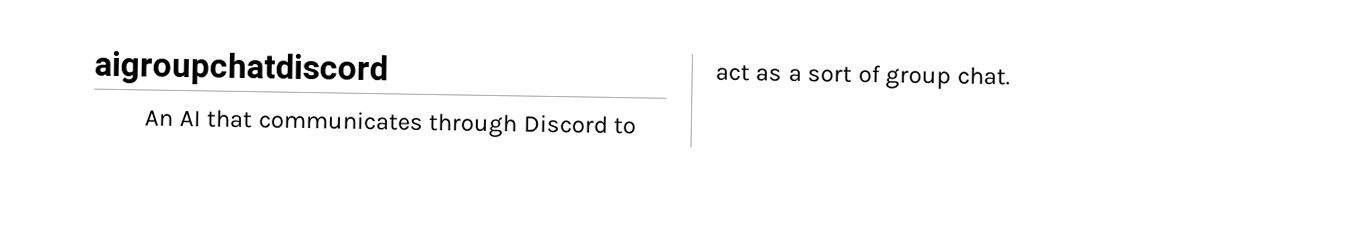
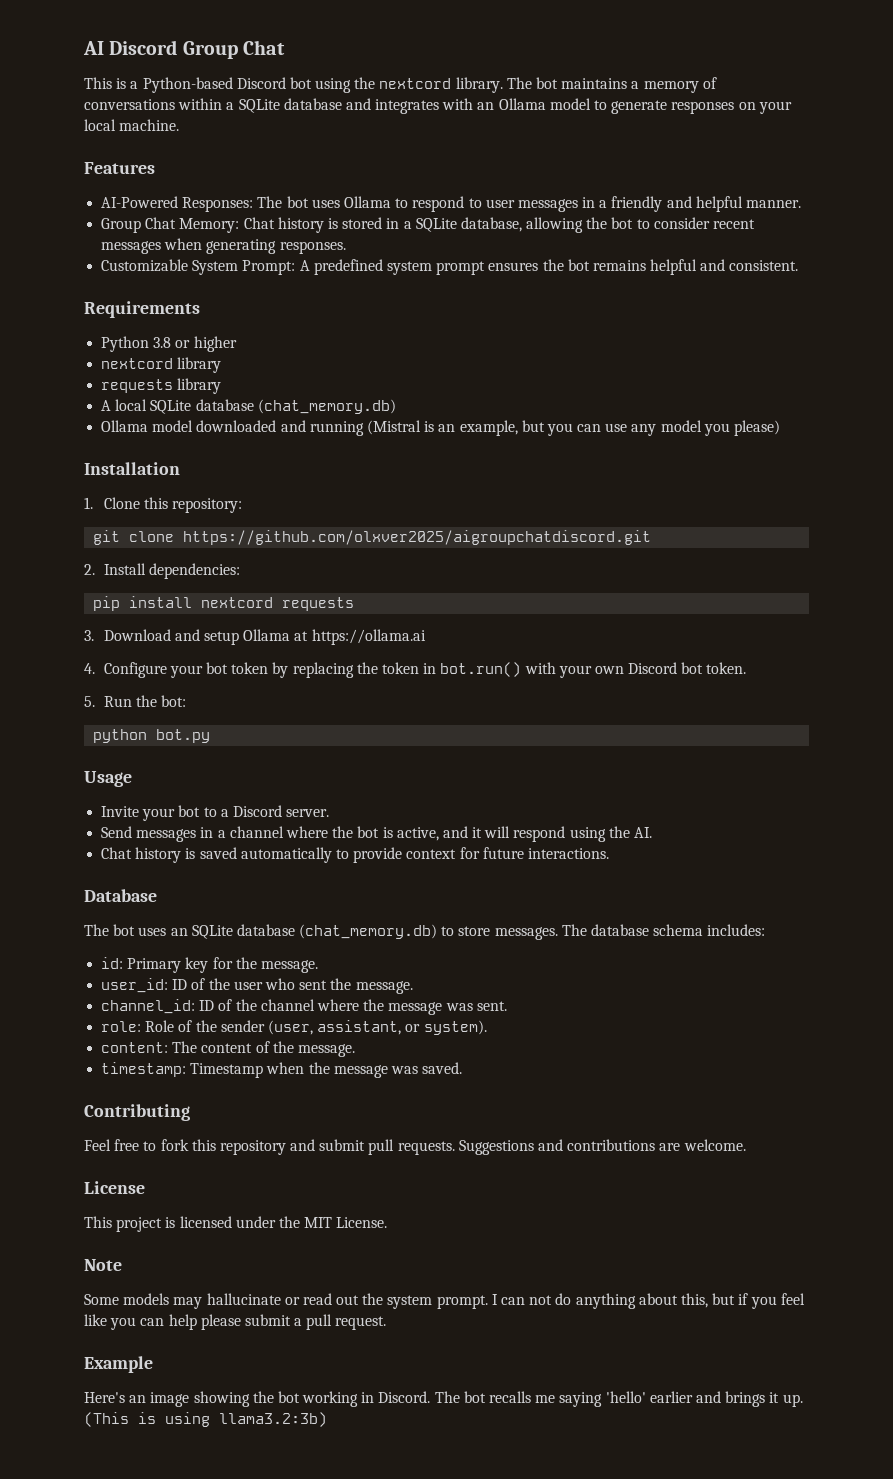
- aigroupchatdiscord
- An AI that communicates through Discord to act as a sort of group chat.
+ AI Discord Group Chat
+ This is a Python-based Discord bot using the nextcord library. The bot maintains a memory of conversations within a SQLite database and integrates with an Ollama model to generate responses on your local machine.
+ Features
+ AI-Powered Responses: The bot uses Ollama to respond to user messages in a friendly and helpful manner.
+ Group Chat Memory: Chat history is stored in a SQLite database, allowing the bot to consider recent messages when generating responses.
+ Customizable System Prompt: A predefined system prompt ensures the bot remains helpful and consistent.
+ Requirements
+ Python 3.8 or higher
+ nextcord library
+ requests library
+ A local SQLite database (chat_memory.db)
+ Ollama model downloaded and running (Mistral is an example, but you can use any model you please)
+ Installation
+ 1. Clone this repository:
+ git clone https://github.com/olxver2025/aigroupchatdiscord.git
+ 2. Install dependencies:
+ pip install nextcord requests
+ 3. Download and setup Ollama at https://ollama.ai
+ 4. Configure your bot token by replacing the token in bot.run() with your own Discord bot token.
+ 5. Run the bot:
+ python bot.py
+ Usage
+ Invite your bot to a Discord server.
+ Send messages in a channel where the bot is active, and it will respond using the AI.
+ Chat history is saved automatically to provide context for future interactions.
+ Database
+ The bot uses an SQLite database (chat_memory.db) to store messages. The database schema includes:
+ id: Primary key for the message.
+ user_id: ID of the user who sent the message.
+ channel_id: ID of the channel where the message was sent.
+ role: Role of the sender (user, assistant, or system).
+ content: The content of the message.
+ timestamp: Timestamp when the message was saved.
+ Contributing
+ Feel free to fork this repository and submit pull requests. Suggestions and contributions are welcome.
+ License
+ This project is licensed under the MIT License.
+ Note
+ Some models may hallucinate or read out the system prompt. I can not do anything about this, but if you feel like you can help please submit a pull request.
+ Example
+ Here's an image showing the bot working in Discord. The bot recalls me saying 'hello' earlier and brings it up. (This is using llama3.2:3b)

